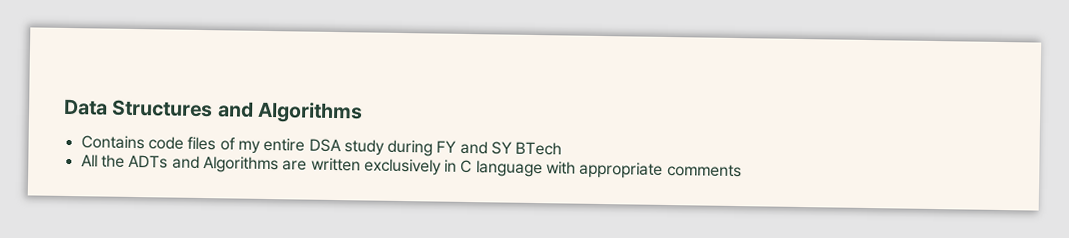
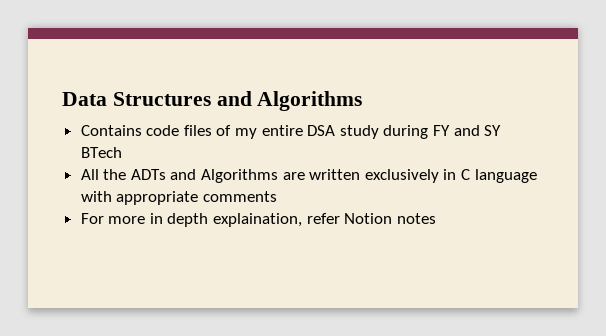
+ For more in depth explaination, refer Notion notes

